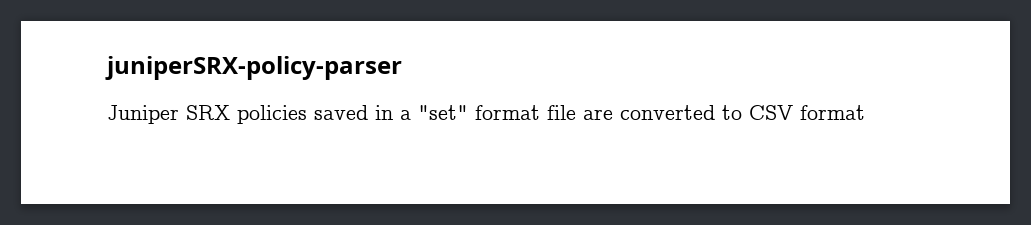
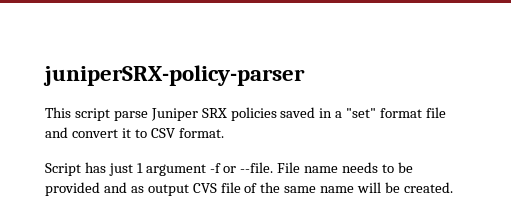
- Juniper SRX policies saved in a "set" format file are converted to CSV format
+ This script parse Juniper SRX policies saved in a "set" format file and convert it to CSV format.
+ Script has just 1 argument -f or --file. File name needs to be provided and as output CVS file of the same name will be created.

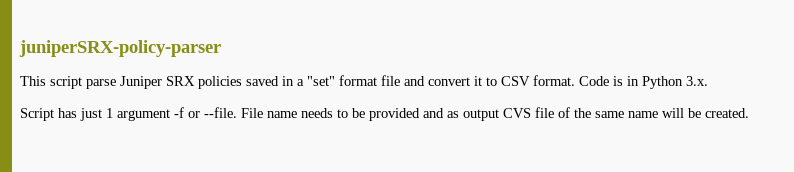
+ Code is in Python 3.x.

